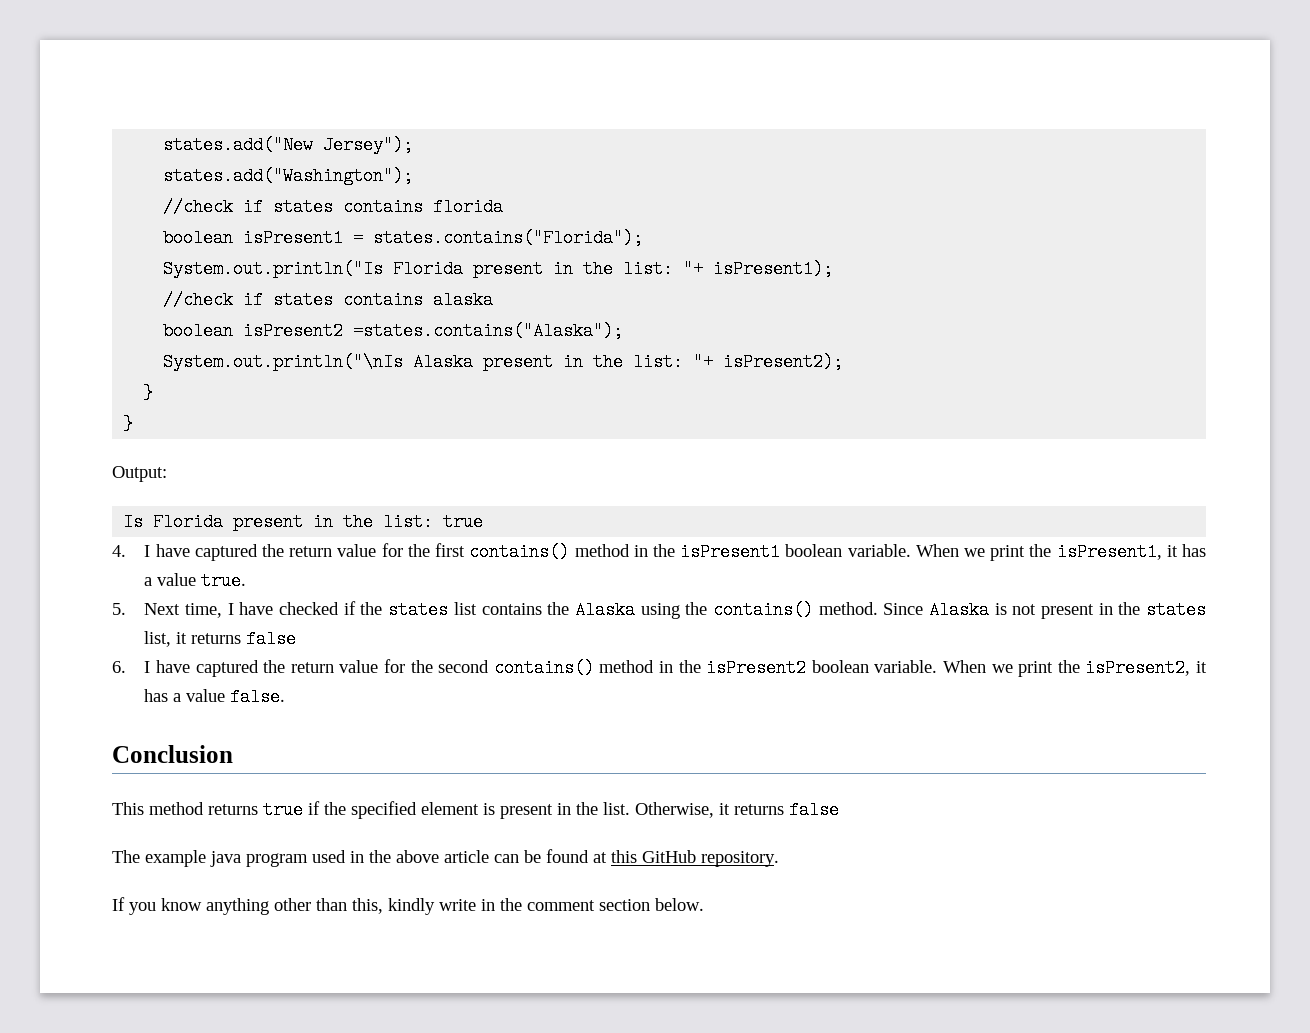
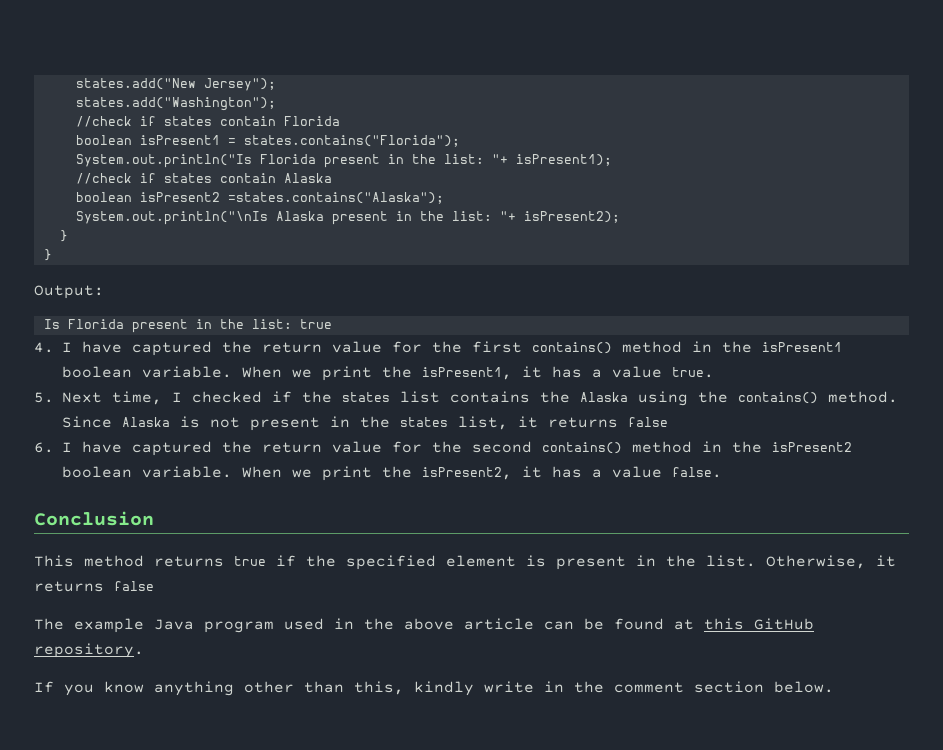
- //check if states contains florida
+ //check if states contain Florida
- //check if states contains alaska
+ //check if states contain Alaska
- 5. Next time, I have checked if the states list contains the Alaska using the contains() method.
+ 5. Next time, I checked if the states list contains the Alaska using the contains() method.
- The example java program used in the above article can be found at this GitHub repository.
+ The example Java program used in the above article can be found at this GitHub repository.

